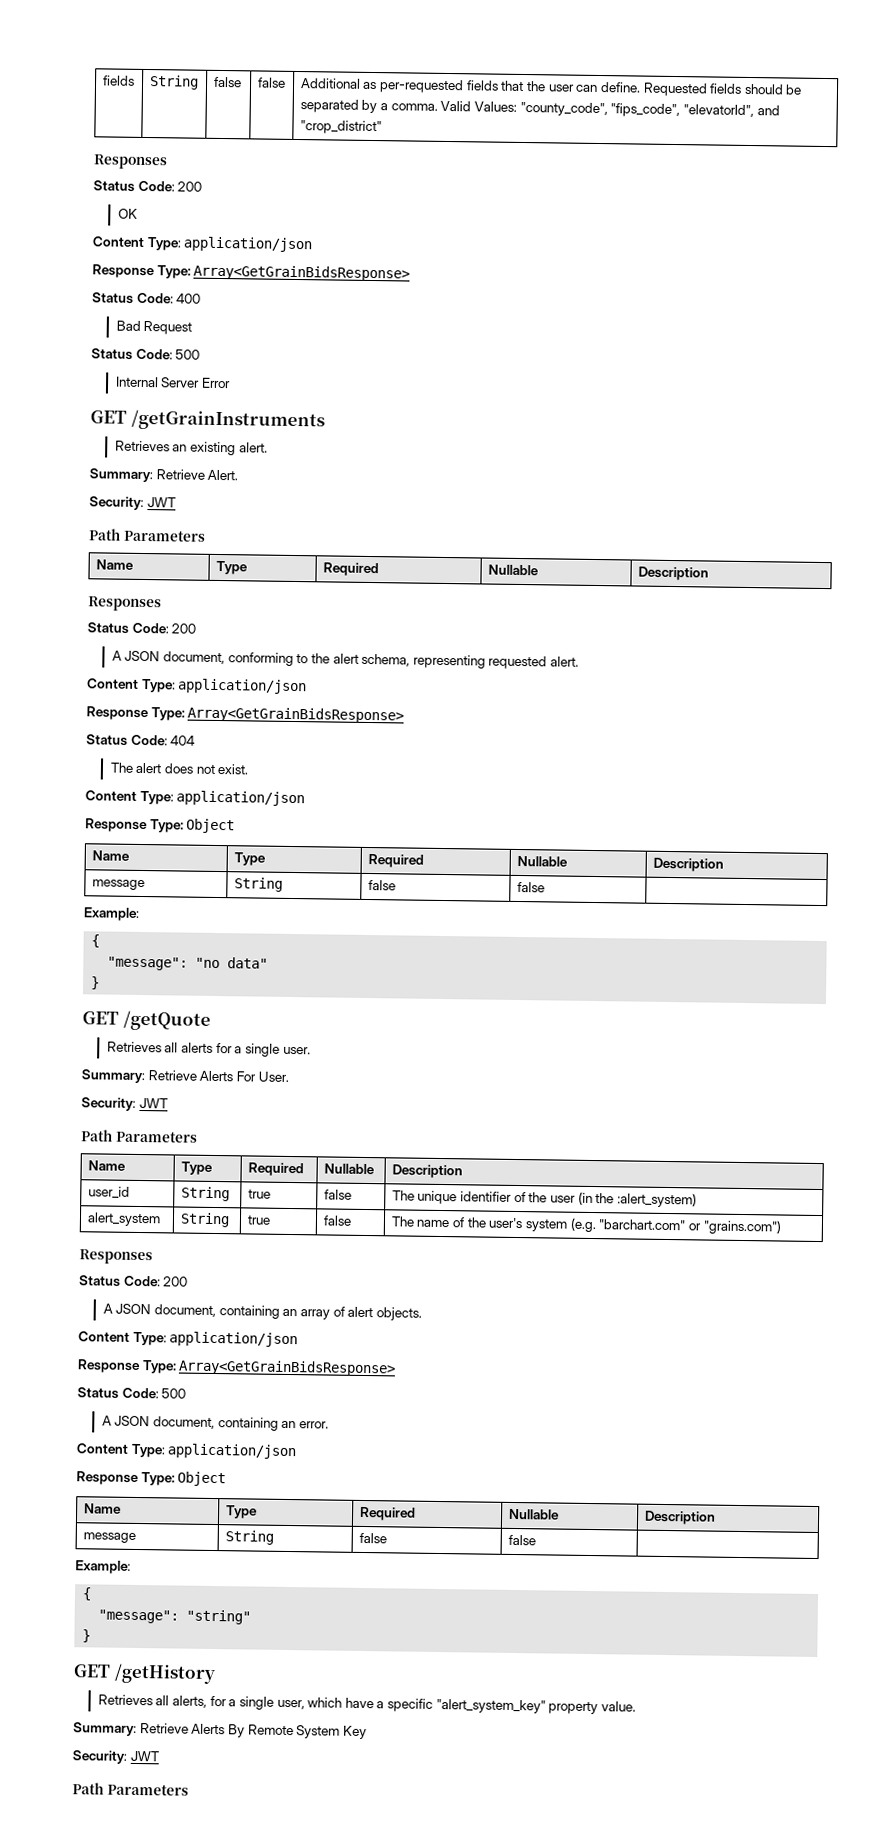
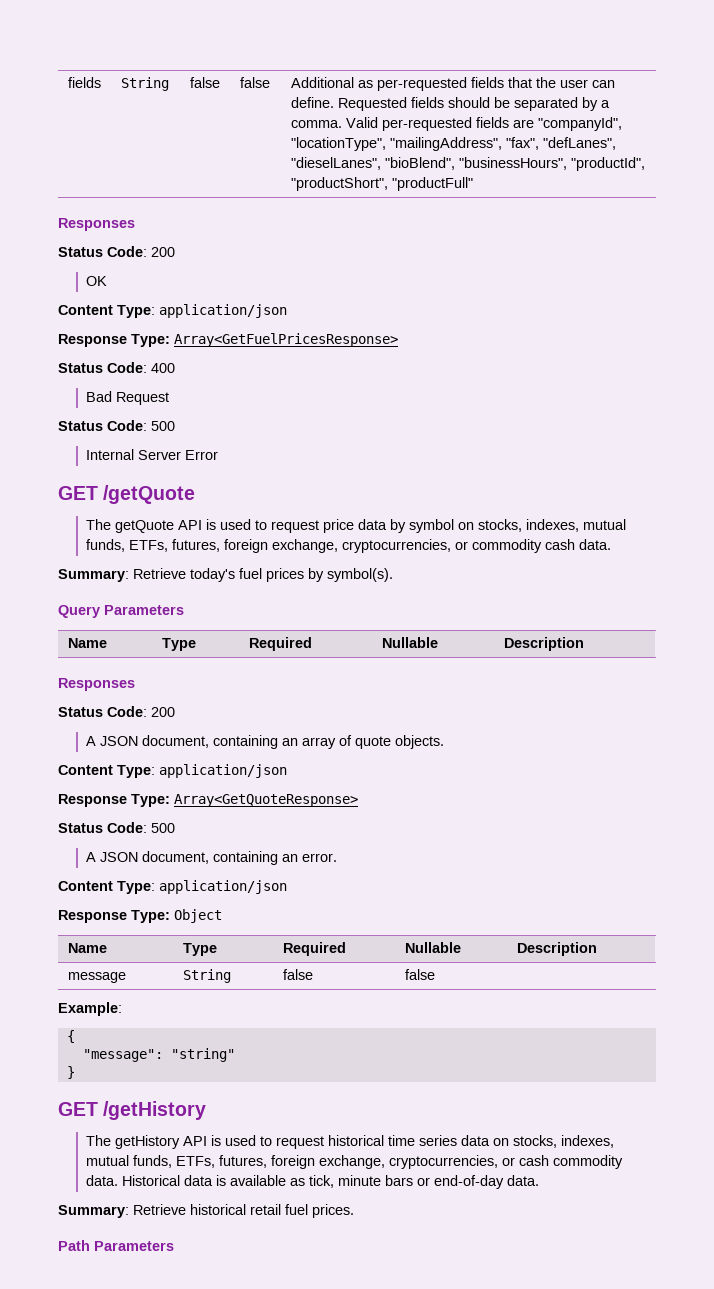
- fields | String | false | false | Additional as per-requested fields that the user can define. Requested fields should be separated by a comma. Valid Values: "county_code", "fips_code", "elevatorId", and "crop_district"
+ fields | String | false | false | Additional as per-requested fields that the user can define. Requested fields should be separated by a comma. Valid per-requested fields are "companyId", "locationType", "mailingAddress", "fax", "defLanes", "dieselLanes", "bioBlend", "businessHours", "productId", "productShort", "productFull"
  OK
  Content Type: application/json
- Response Type: Array<GetGrainBidsResponse>
+ Response Type: Array<GetFuelPricesResponse>
- GET /getGrainInstruments
- Retrieves an existing alert.
- Summary: Retrieve Alert.
- Security: JWT
- Path Parameters
+ GET /getQuote
+ The getQuote API is used to request price data by symbol on stocks, indexes, mutual funds, ETFs, futures, foreign exchange, cryptocurrencies, or commodity cash data.
+ Summary: Retrieve today's fuel prices by symbol(s).
+ Query Parameters
- A JSON document, conforming to the alert schema, representing requested alert.
- Content Type: application/json
- Response Type: Array<GetGrainBidsResponse>
- Status Code: 404
- The alert does not exist.
- Content Type: application/json
- Response Type: Object
- Name | Type | Required | Nullable | Description
- message | String | false | false |
- Example:
- {
- "message": "no data"
- }
- GET /getQuote
- Retrieves all alerts for a single user.
- Summary: Retrieve Alerts For User.
- Security: JWT
- Path Parameters
- Name | Type | Required | Nullable | Description
- user_id | String | true | false | The unique identifier of the user (in the :alert_system)
- alert_system | String | true | false | The name of the user's system (e.g. "barchart.com" or "grains.com")
- Responses
- Status Code: 200
- A JSON document, containing an array of alert objects.
+ A JSON document, containing an array of quote objects.
  Content Type: application/json
- Response Type: Array<GetGrainBidsResponse>
+ Response Type: Array<GetQuoteResponse>
- Retrieves all alerts, for a single user, which have a specific "alert_system_key" property value.
- Summary: Retrieve Alerts By Remote System Key
- Security: JWT
+ The getHistory API is used to request historical time series data on stocks, indexes, mutual funds, ETFs, futures, foreign exchange, cryptocurrencies, or cash commodity data. Historical data is available as tick, minute bars or end-of-day data.
+ Summary: Retrieve historical retail fuel prices.

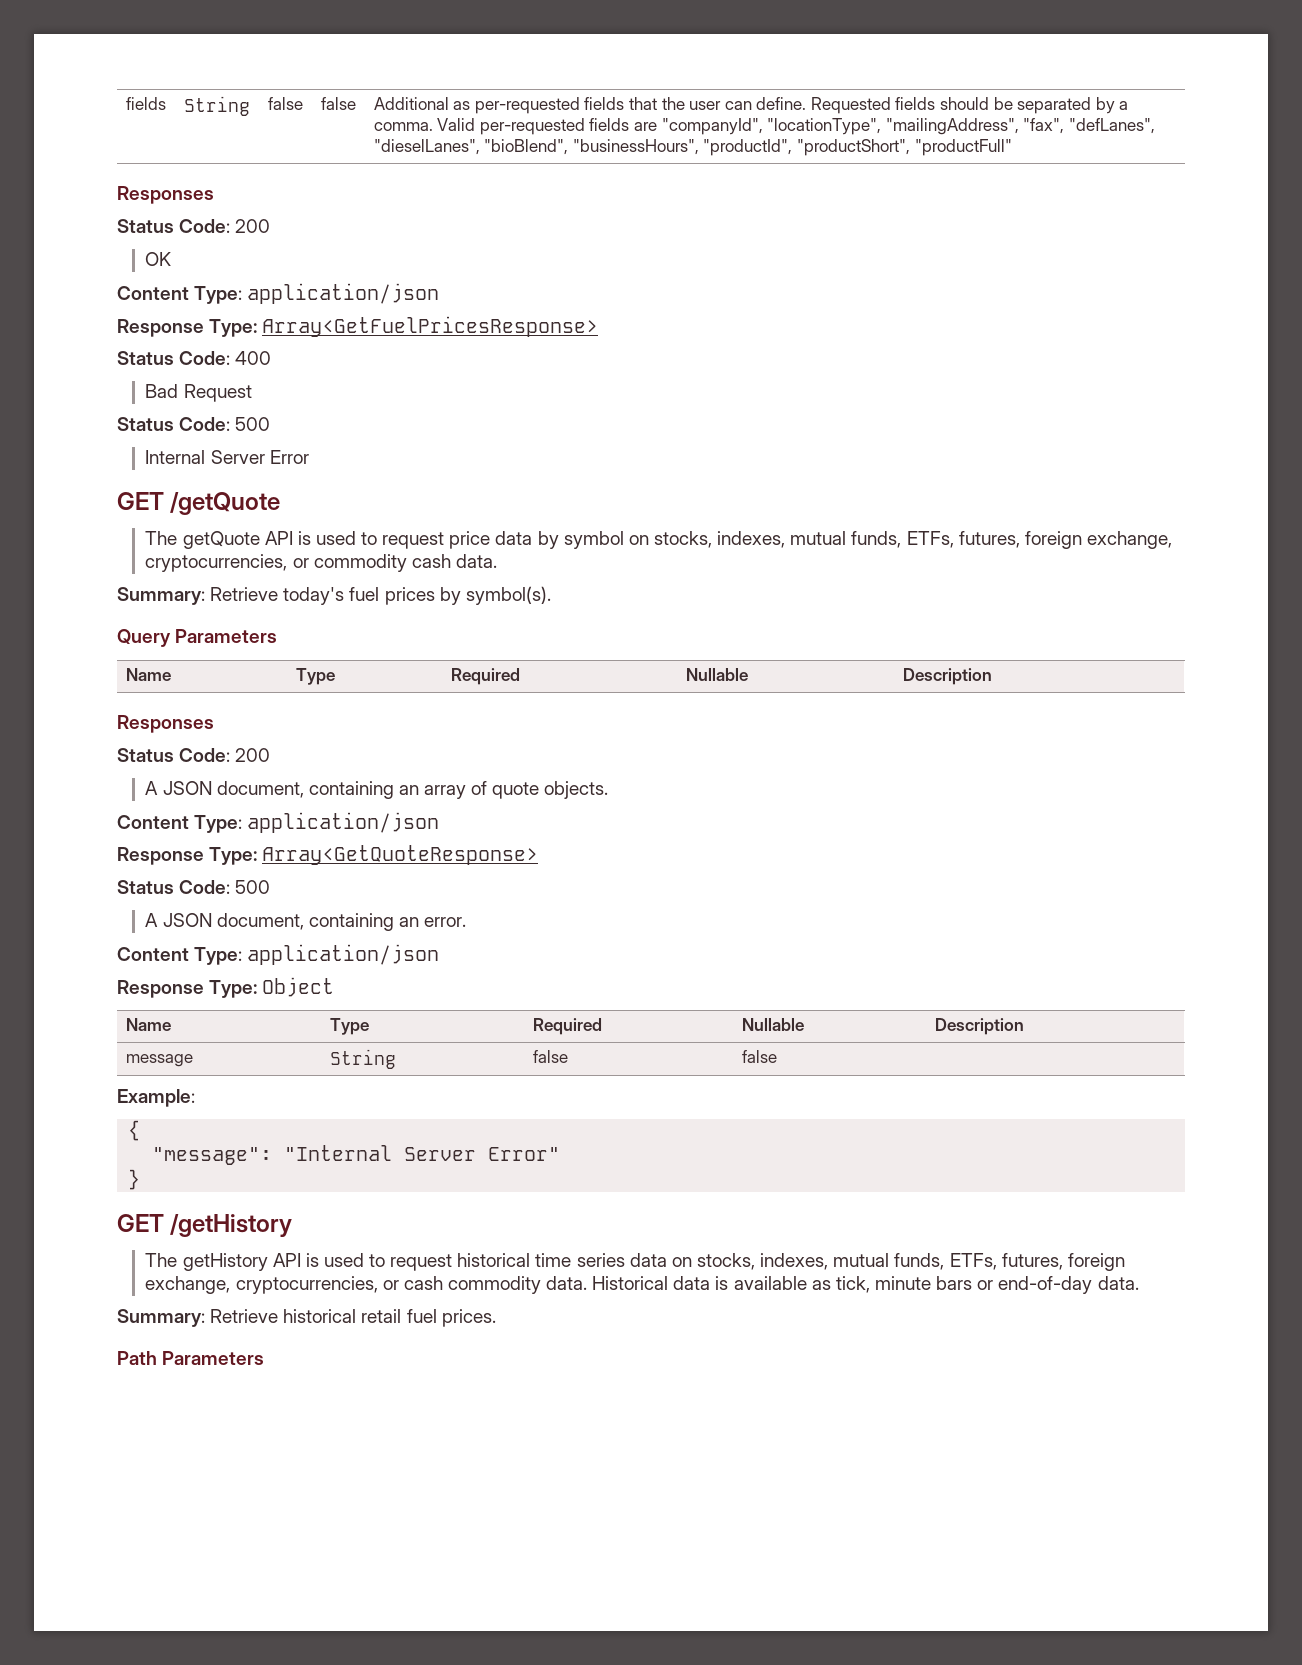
- "message": "string"
+ "message": "Internal Server Error"

